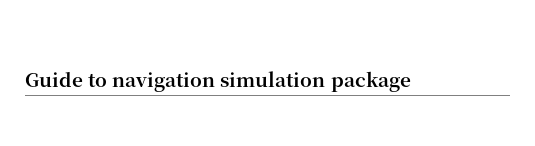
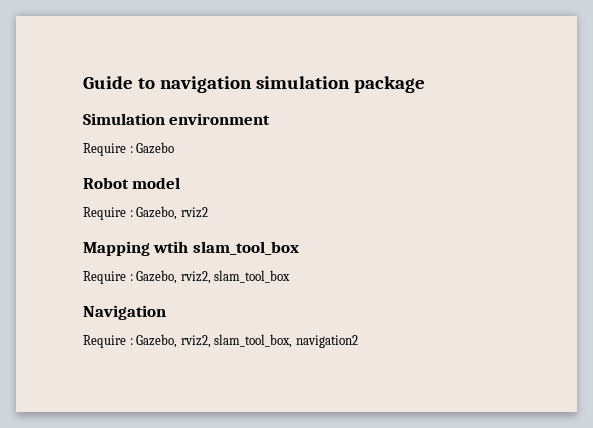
+ Simulation environment
+ Require : Gazebo
+ Robot model
+ Require : Gazebo, rviz2
+ Mapping wtih slam_tool_box
+ Require : Gazebo, rviz2, slam_tool_box
+ Navigation
+ Require : Gazebo, rviz2, slam_tool_box, navigation2

